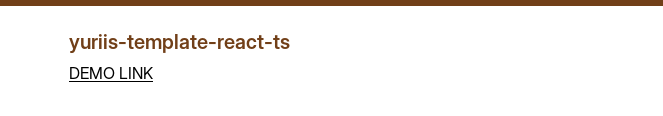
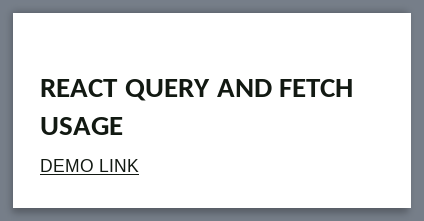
- yuriis-template-react-ts
+ REACT QUERY AND FETCH USAGE

